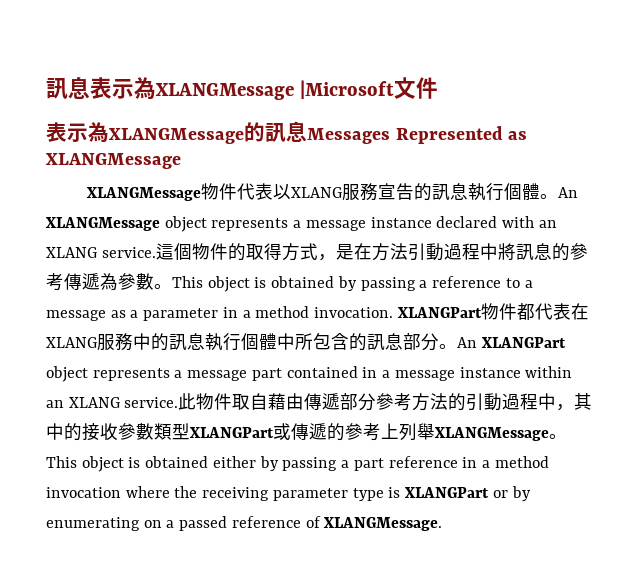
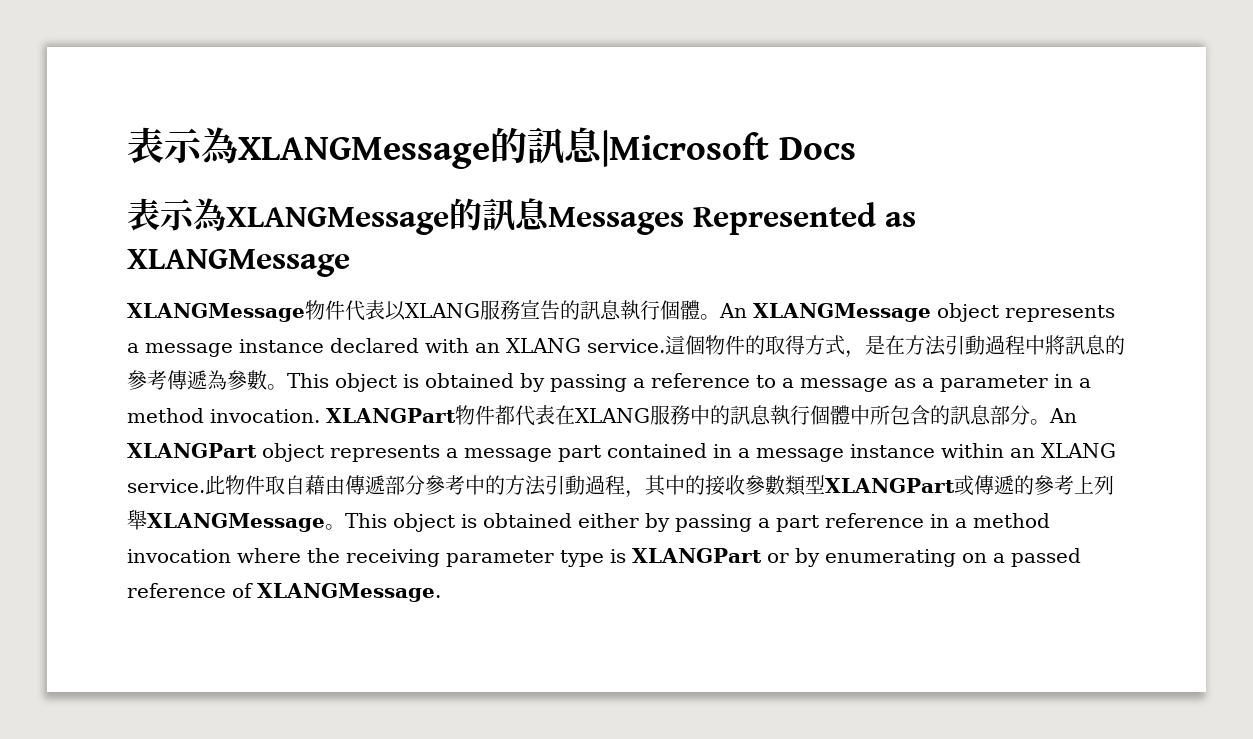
- 訊息表示為XLANGMessage |Microsoft文件
+ 表示為XLANGMessage的訊息|Microsoft Docs
- 此物件取自藉由傳遞部分參考方法的引動過程中，其中的接收參數類型XLANGPart或傳遞的參考上列舉XLANGMessage。
+ 此物件取自藉由傳遞部分參考中的方法引動過程，其中的接收參數類型XLANGPart或傳遞的參考上列舉XLANGMessage。

